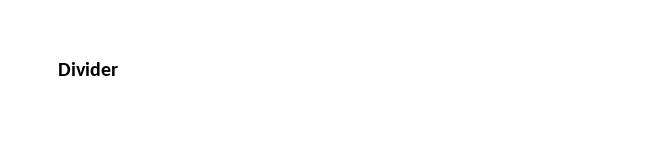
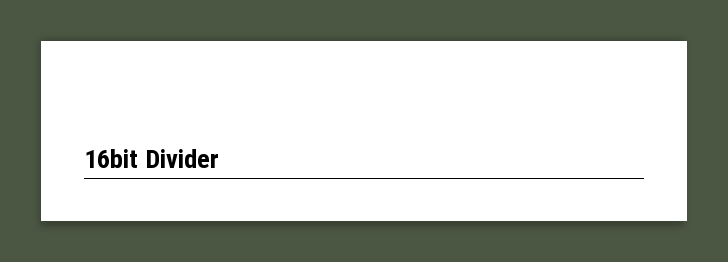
- Divider
+ 16bit Divider

